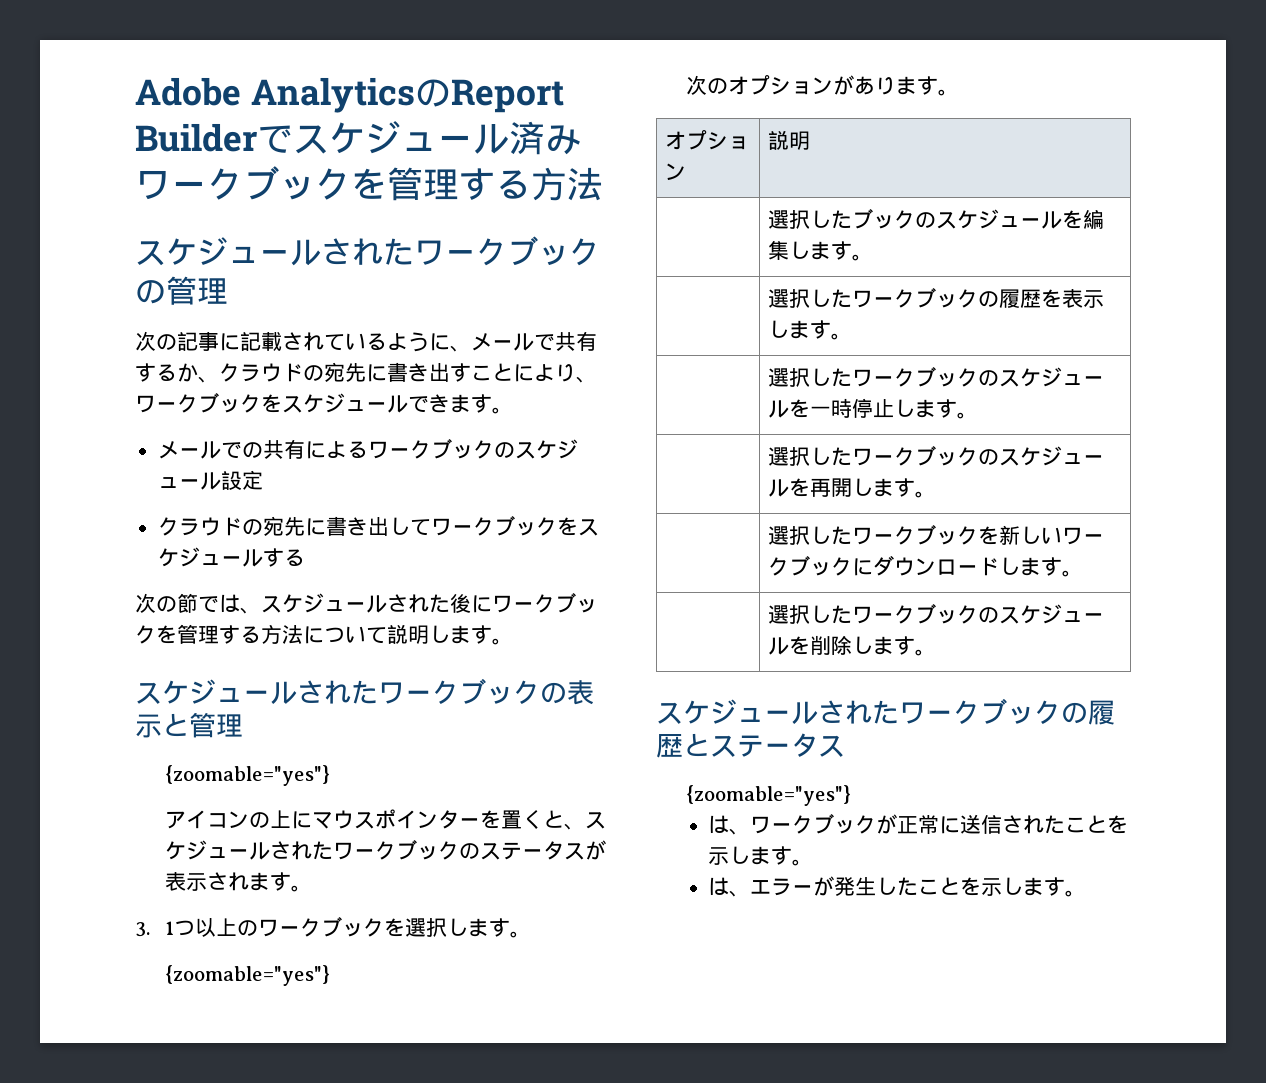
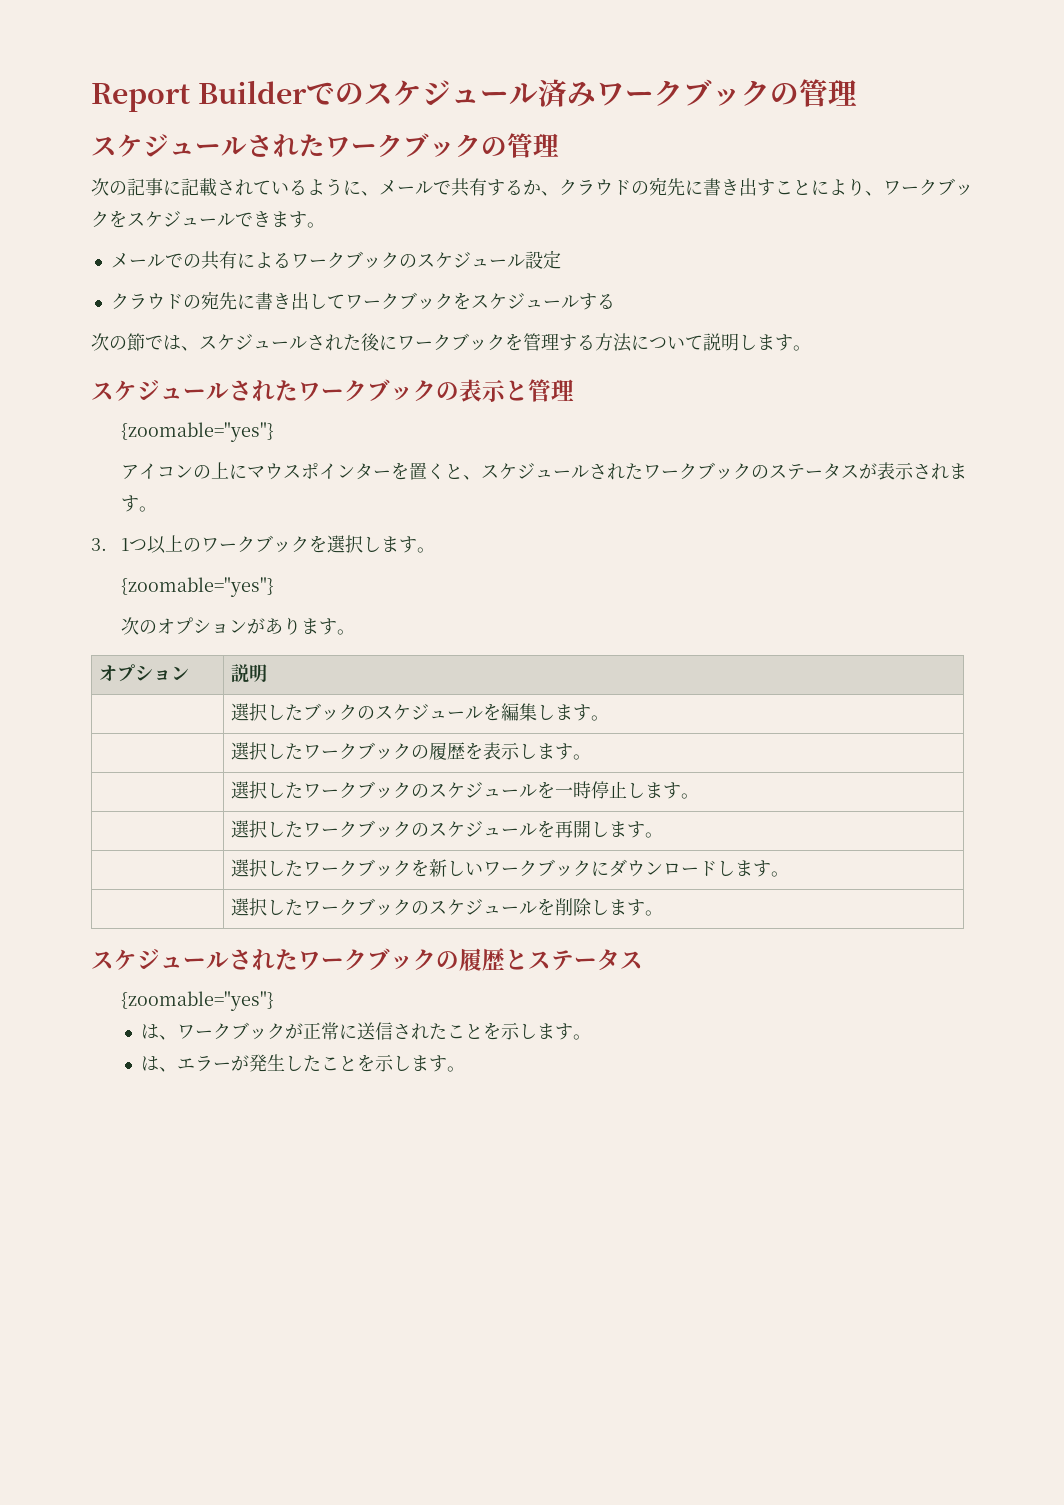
- Adobe AnalyticsのReport Builderでスケジュール済みワークブックを管理する方法
+ Report Builderでのスケジュール済みワークブックの管理

